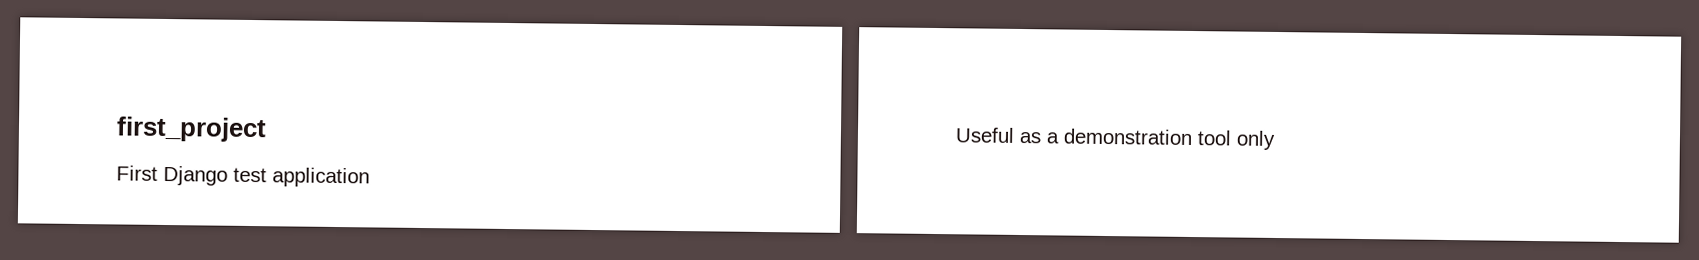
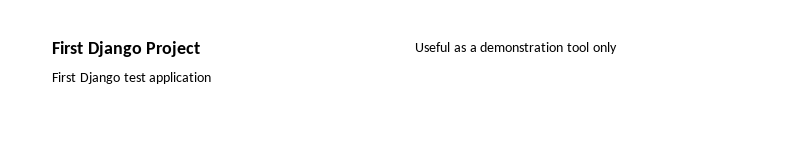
- first_project
+ First Django Project

